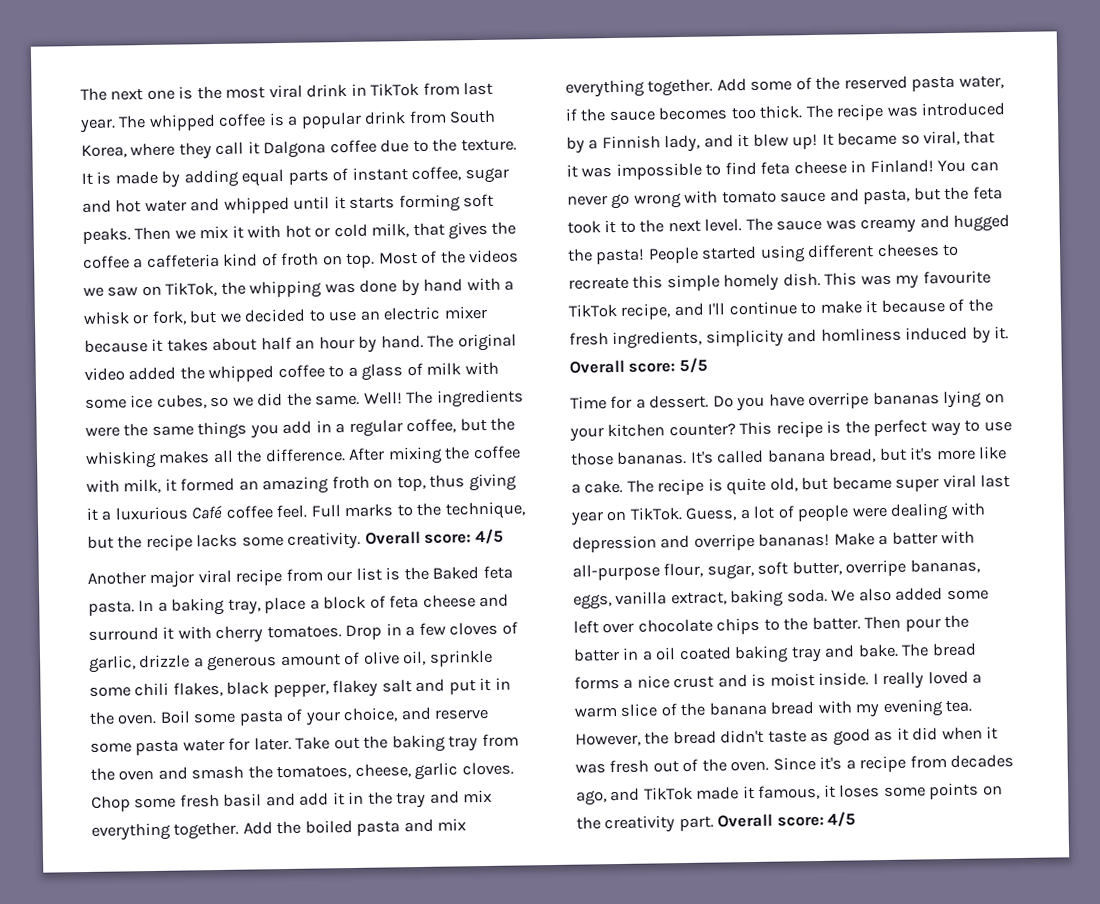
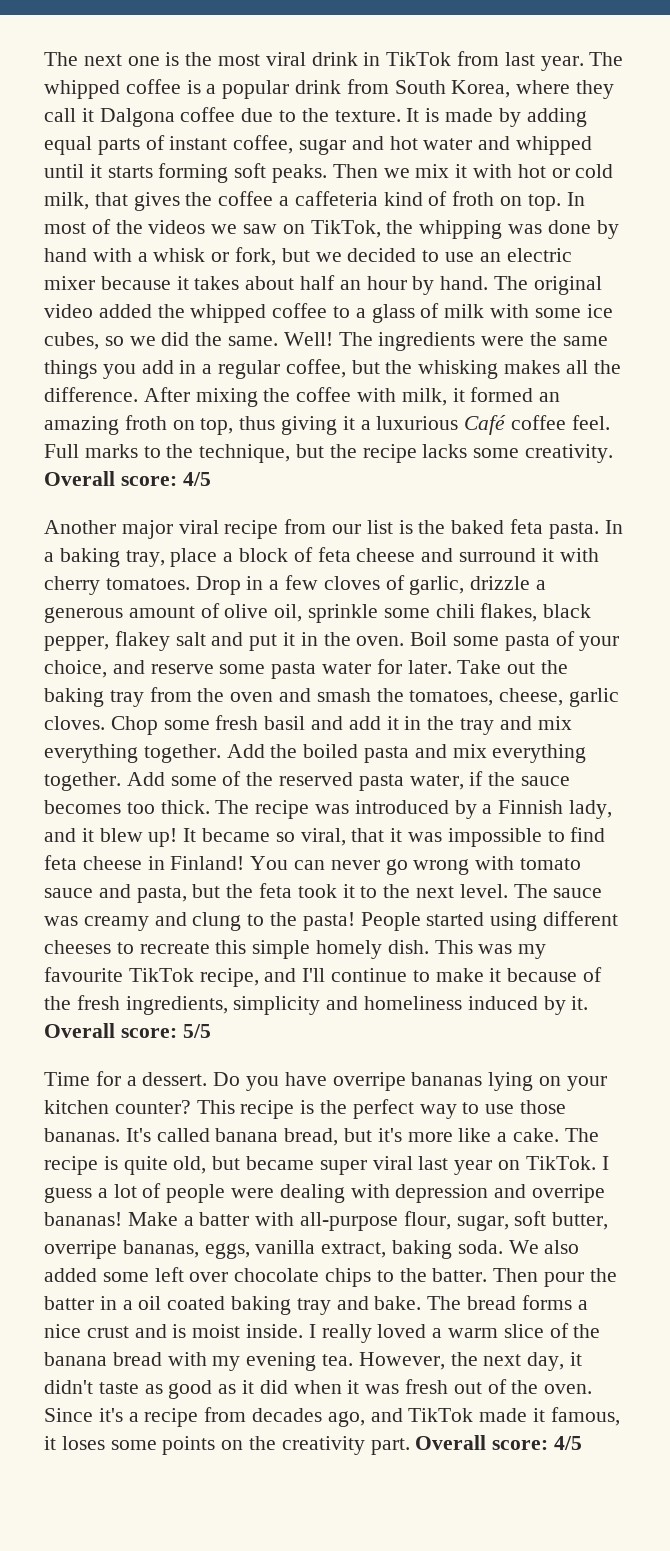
- Most of the videos we saw on TikTok, the whipping was done by hand with a whisk or fork, but we decided to use an electric mixer because it takes about half an hour by hand.
+ In most of the videos we saw on TikTok, the whipping was done by hand with a whisk or fork, but we decided to use an electric mixer because it takes about half an hour by hand.
- Another major viral recipe from our list is the Baked feta pasta.
+ Another major viral recipe from our list is the baked feta pasta.
- The sauce was creamy and hugged the pasta!
+ The sauce was creamy and clung to the pasta!
- This was my favourite TikTok recipe, and I'll continue to make it because of the fresh ingredients, simplicity and homliness induced by it.
+ This was my favourite TikTok recipe, and I'll continue to make it because of the fresh ingredients, simplicity and homeliness induced by it.
- Guess, a lot of people were dealing with depression and overripe bananas!
+ I guess a lot of people were dealing with depression and overripe bananas!
- However, the bread didn't taste as good as it did when it was fresh out of the oven.
+ However, the next day, it didn't taste as good as it did when it was fresh out of the oven.

